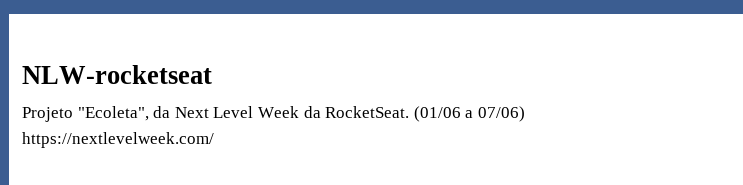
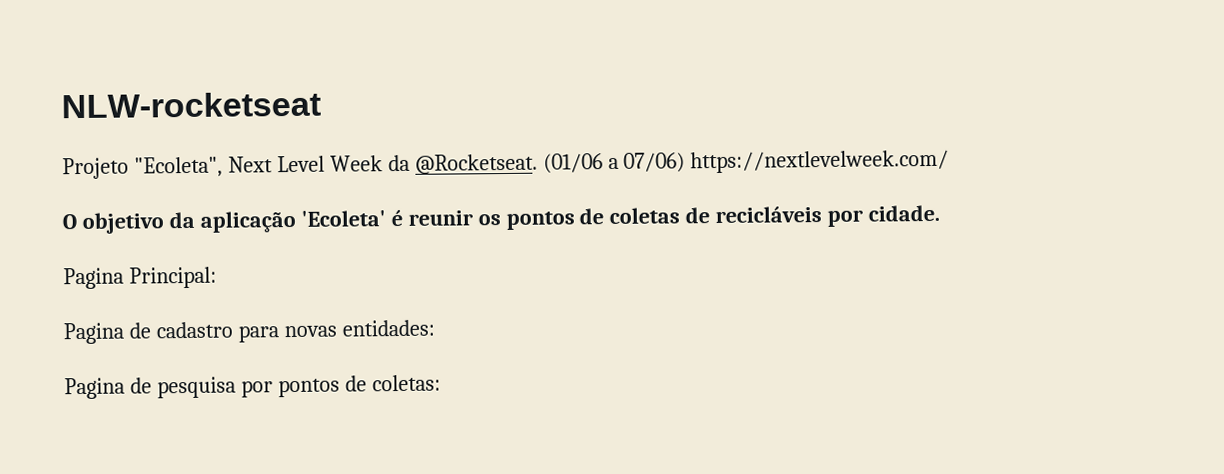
- Projeto "Ecoleta", da Next Level Week da RocketSeat.
+ Projeto "Ecoleta", Next Level Week da @Rocketseat.
+ O objetivo da aplicação 'Ecoleta' é reunir os pontos de coletas de recicláveis por cidade.
+ Pagina Principal:
+ Pagina de cadastro para novas entidades:
+ Pagina de pesquisa por pontos de coletas:

